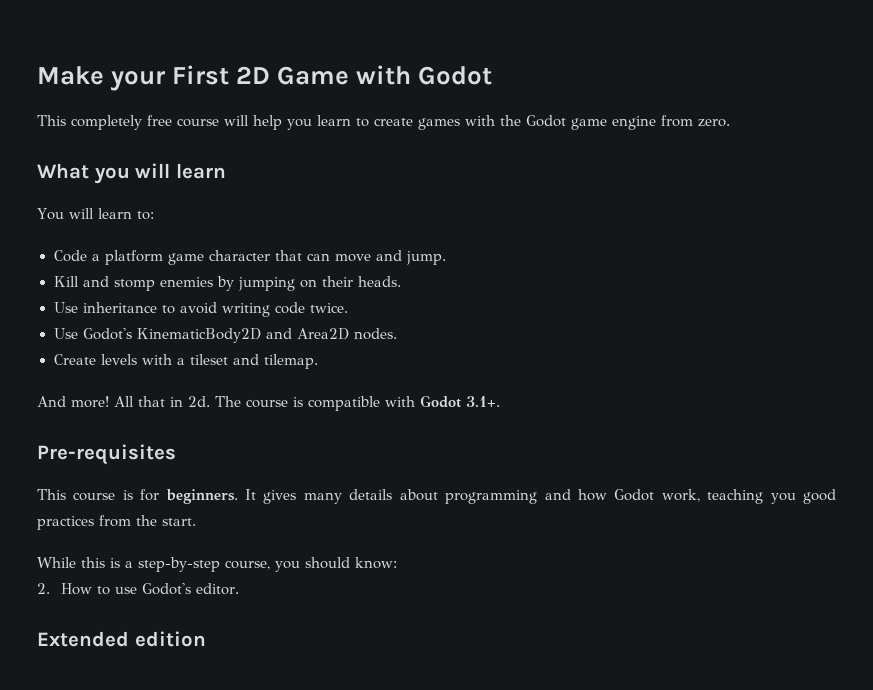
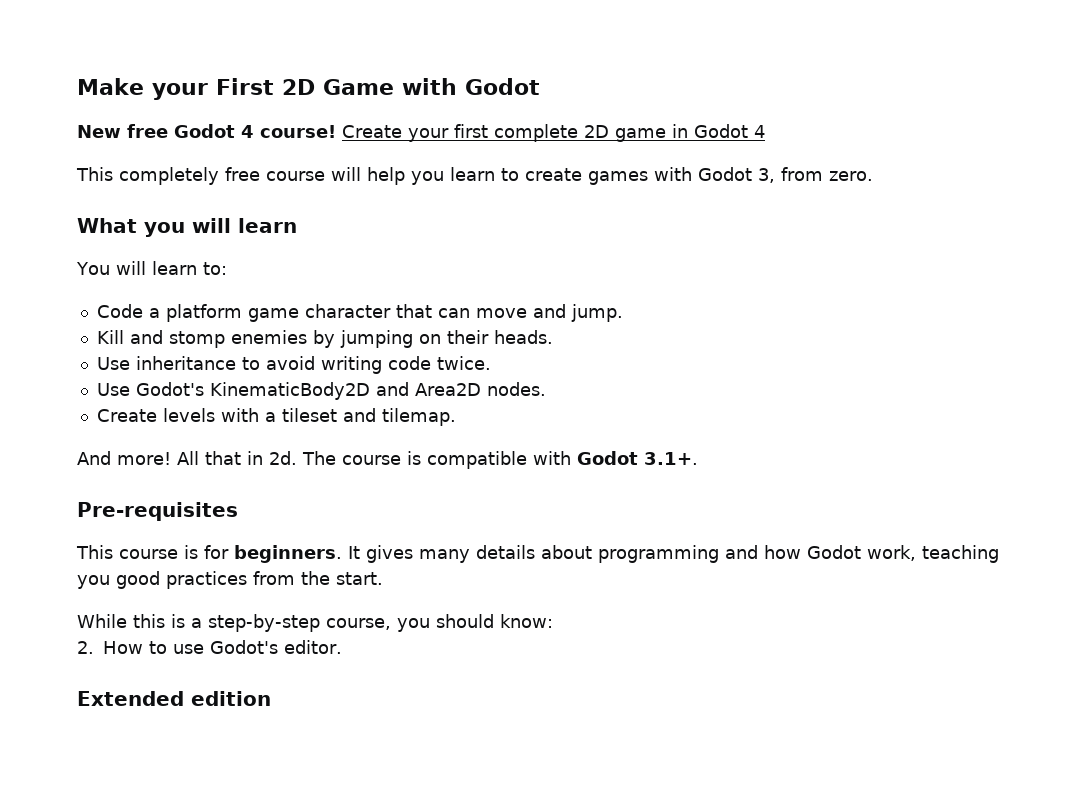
+ New free Godot 4 course! Create your first complete 2D game in Godot 4
- This completely free course will help you learn to create games with the Godot game engine from zero.
+ This completely free course will help you learn to create games with Godot 3, from zero.

